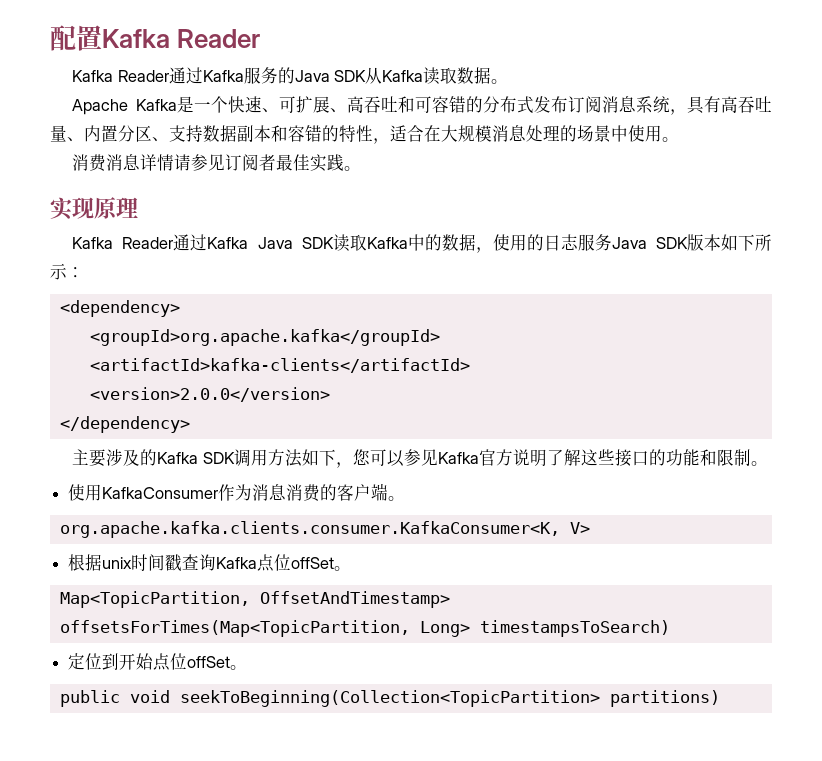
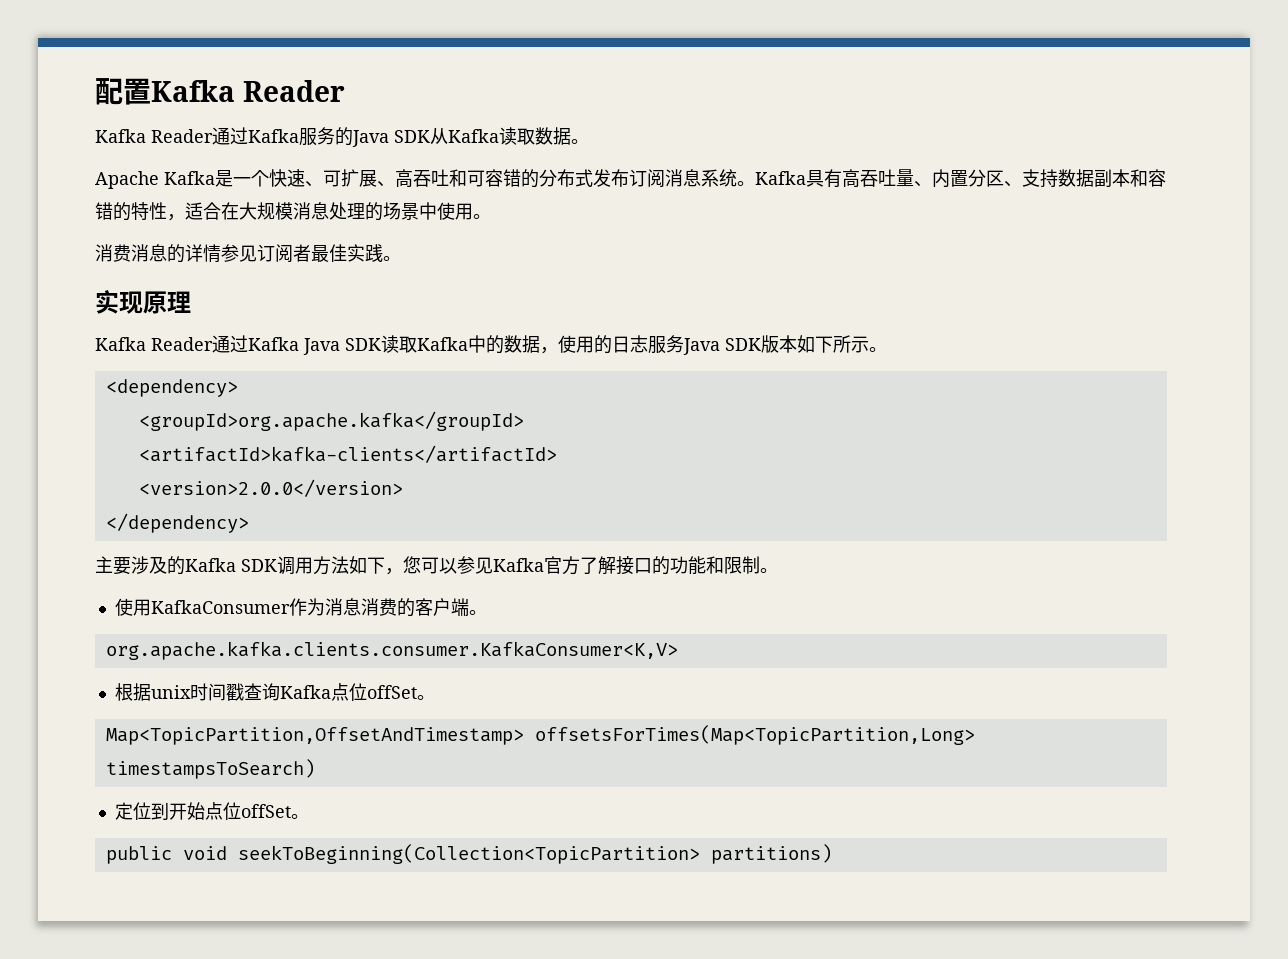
- Apache Kafka是一个快速、可扩展、高吞吐和可容错的分布式发布订阅消息系统，具有高吞吐量、内置分区、支持数据副本和容错的特性，适合在大规模消息处理的场景中使用。
+ Apache Kafka是一个快速、可扩展、高吞吐和可容错的分布式发布订阅消息系统。Kafka具有高吞吐量、内置分区、支持数据副本和容错的特性，适合在大规模消息处理的场景中使用。
- 消费消息详情请参见订阅者最佳实践。
+ 消费消息的详情参见订阅者最佳实践。
- Kafka Reader通过Kafka Java SDK读取Kafka中的数据，使用的日志服务Java SDK版本如下所示：
+ Kafka Reader通过Kafka Java SDK读取Kafka中的数据，使用的日志服务Java SDK版本如下所示。
- 主要涉及的Kafka SDK调用方法如下，您可以参见Kafka官方说明了解这些接口的功能和限制。
+ 主要涉及的Kafka SDK调用方法如下，您可以参见Kafka官方了解接口的功能和限制。
- org.apache.kafka.clients.consumer.KafkaConsumer<K, V>
+ org.apache.kafka.clients.consumer.KafkaConsumer<K,V>
- Map<TopicPartition, OffsetAndTimestamp> offsetsForTimes(Map<TopicPartition, Long> timestampsToSearch)
+ Map<TopicPartition,OffsetAndTimestamp> offsetsForTimes(Map<TopicPartition,Long> timestampsToSearch)

